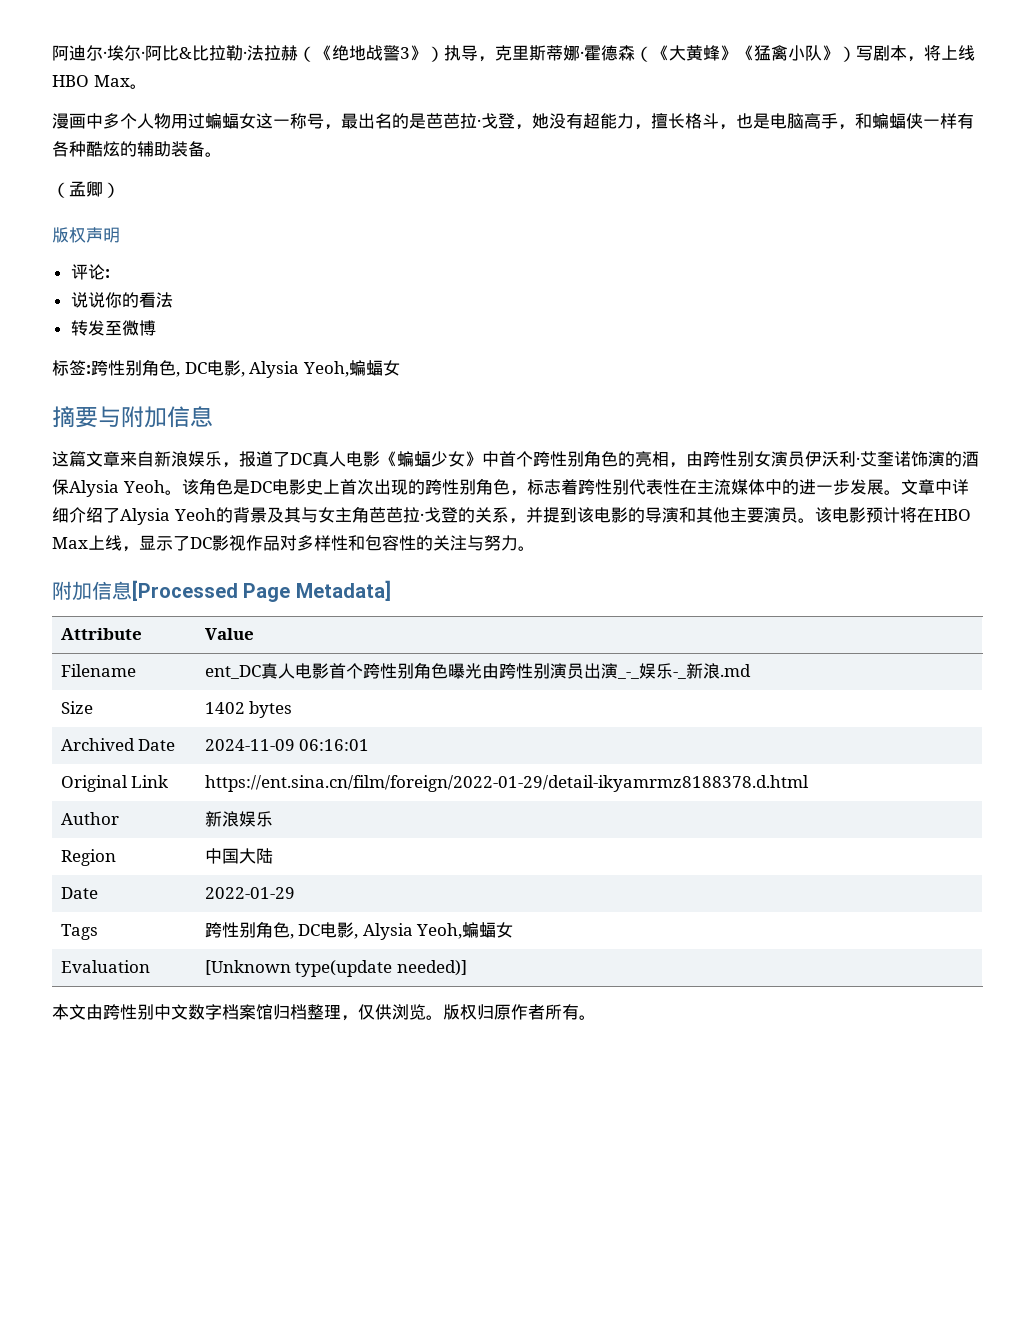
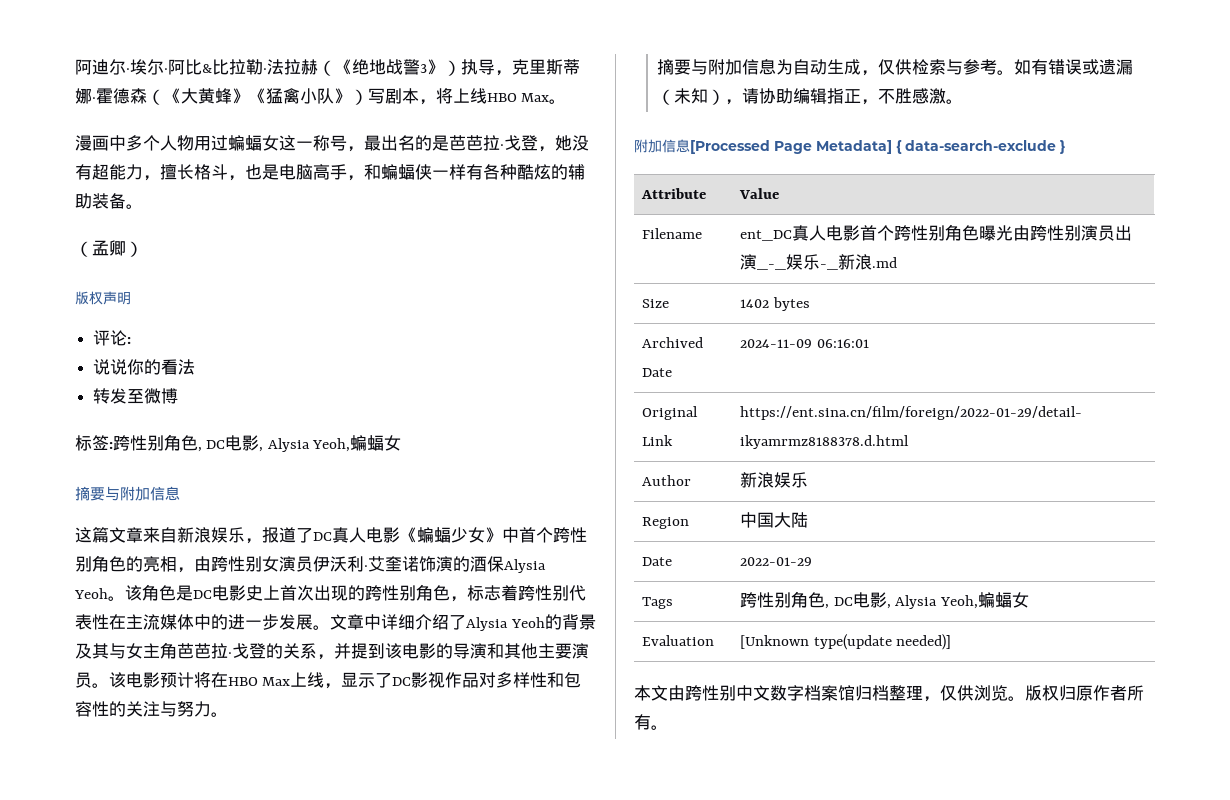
+ 摘要与附加信息为自动生成，仅供检索与参考。如有错误或遗漏（未知），请协助编辑指正，不胜感激。
- 附加信息[Processed Page Metadata]
+ 附加信息[Processed Page Metadata] { data-search-exclude }

